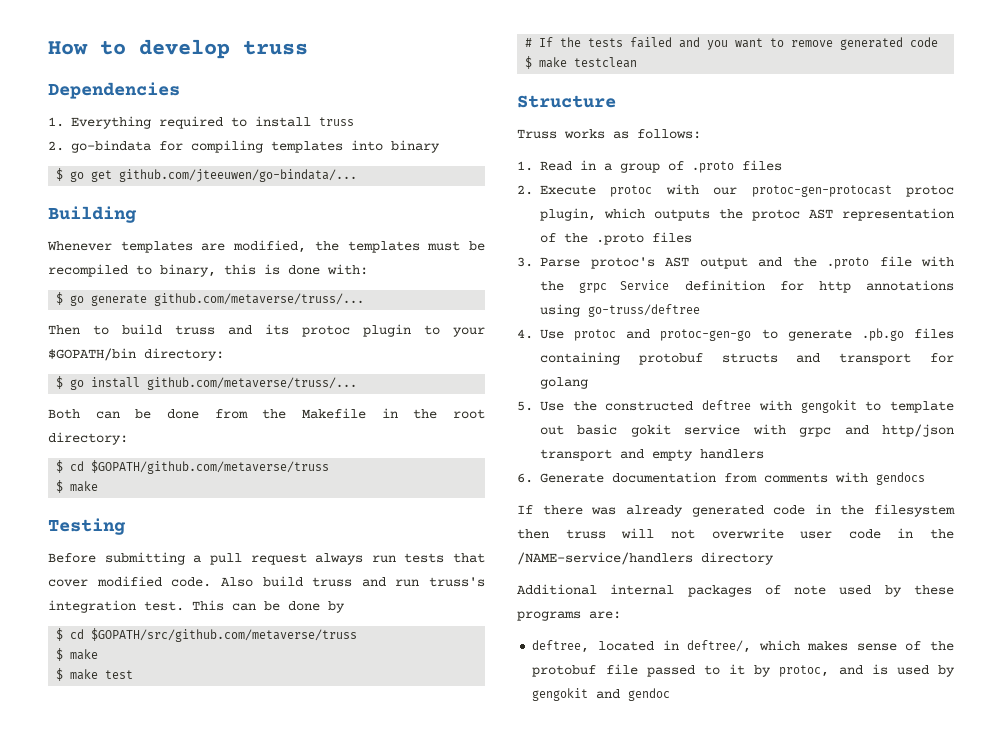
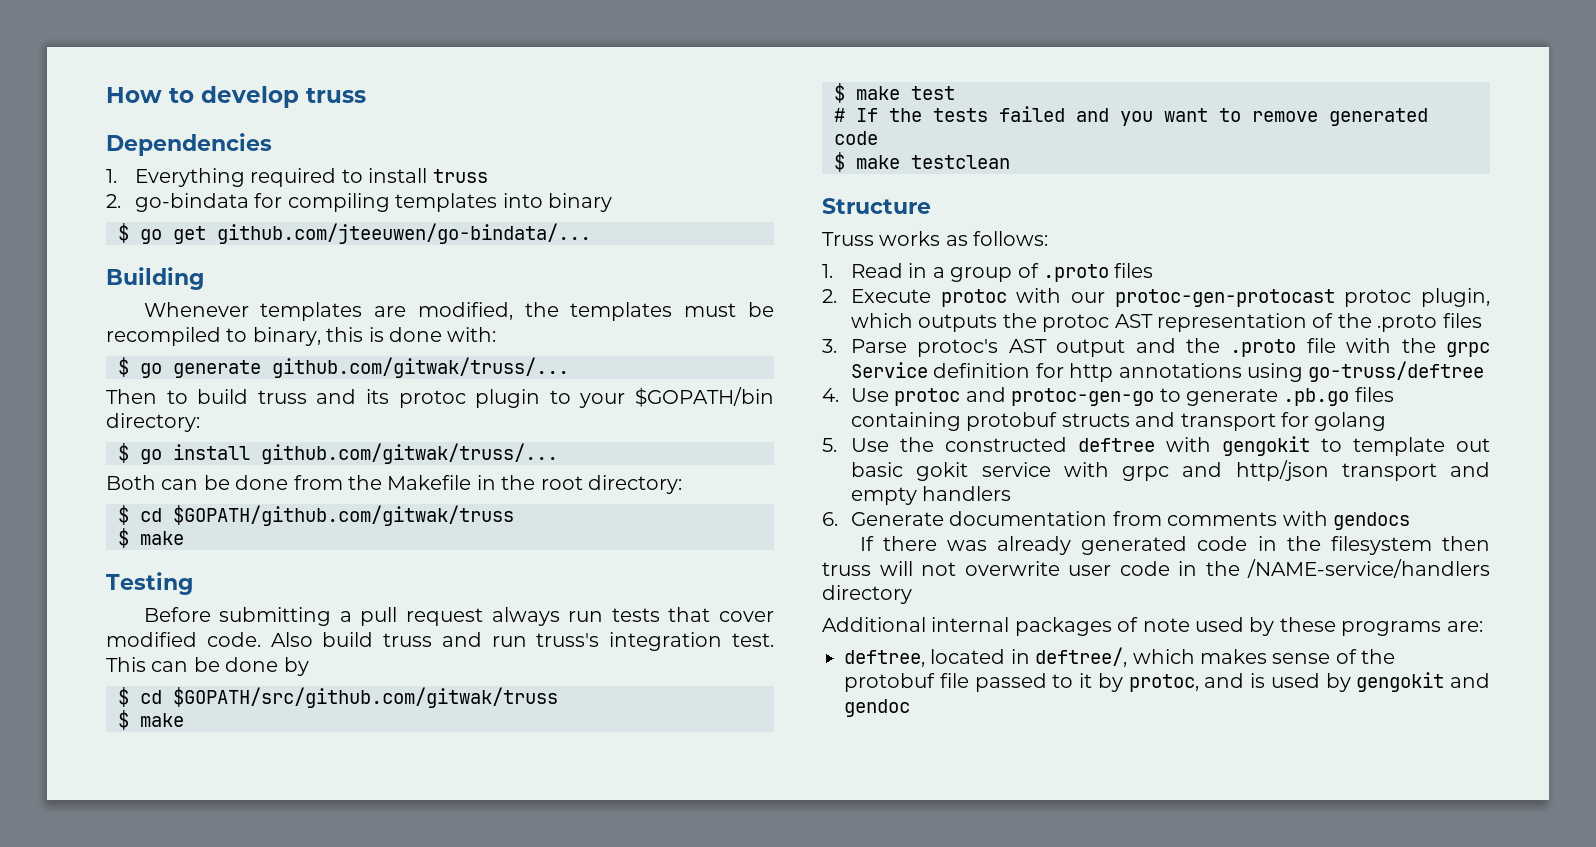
- $ go generate github.com/metaverse/truss/...
+ $ go generate github.com/gitwak/truss/...
- $ go install github.com/metaverse/truss/...
+ $ go install github.com/gitwak/truss/...
- $ cd $GOPATH/github.com/metaverse/truss
+ $ cd $GOPATH/github.com/gitwak/truss
- $ cd $GOPATH/src/github.com/metaverse/truss
+ $ cd $GOPATH/src/github.com/gitwak/truss

